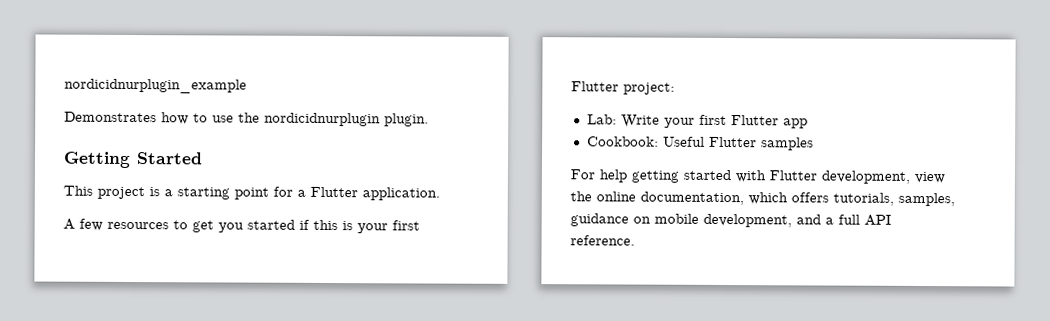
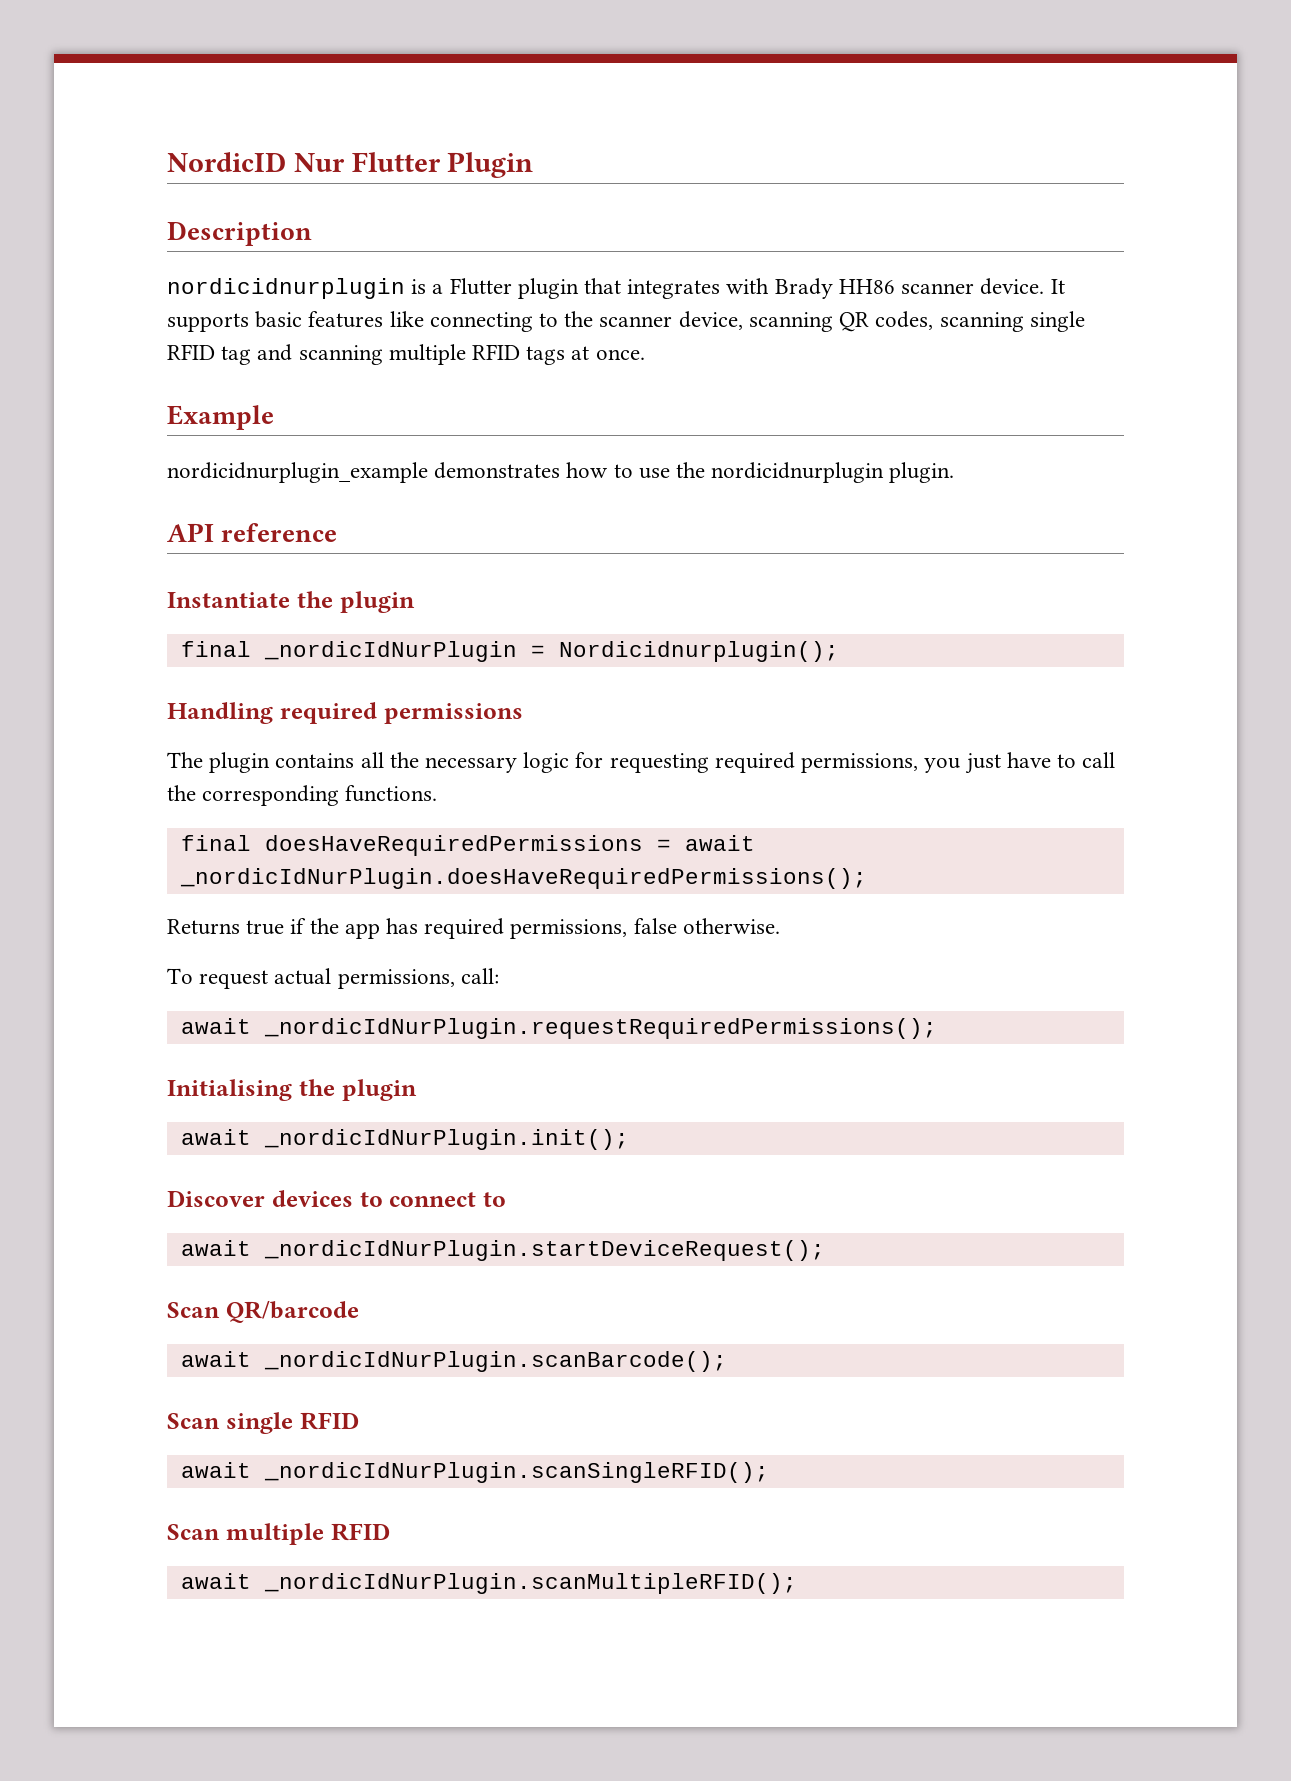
+ NordicID Nur Flutter Plugin
+ Description
+ nordicidnurplugin is a Flutter plugin that integrates with Brady HH86 scanner device. It supports basic features like connecting to the scanner device, scanning QR codes, scanning single RFID tag and scanning multiple RFID tags at once.
+ Example
- nordicidnurplugin_example
- Demonstrates how to use the nordicidnurplugin plugin.
+ nordicidnurplugin_example demonstrates how to use the nordicidnurplugin plugin.
- Getting Started
- This project is a starting point for a Flutter application.
- A few resources to get you started if this is your first Flutter project:
- Lab: Write your first Flutter app
- Cookbook: Useful Flutter samples
- For help getting started with Flutter development, view the online documentation, which offers tutorials, samples, guidance on mobile development, and a full API reference.
+ API reference
+ Instantiate the plugin
+ final _nordicIdNurPlugin = Nordicidnurplugin();
+ Handling required permissions
+ The plugin contains all the necessary logic for requesting required permissions, you just have to call the corresponding functions.
+ final doesHaveRequiredPermissions = await _nordicIdNurPlugin.doesHaveRequiredPermissions();
+ Returns true if the app has required permissions, false otherwise.
+ To request actual permissions, call:
+ await _nordicIdNurPlugin.requestRequiredPermissions();
+ Initialising the plugin
+ await _nordicIdNurPlugin.init();
+ Discover devices to connect to
+ await _nordicIdNurPlugin.startDeviceRequest();
+ Scan QR/barcode
+ await _nordicIdNurPlugin.scanBarcode();
+ Scan single RFID
+ await _nordicIdNurPlugin.scanSingleRFID();
+ Scan multiple RFID
+ await _nordicIdNurPlugin.scanMultipleRFID();

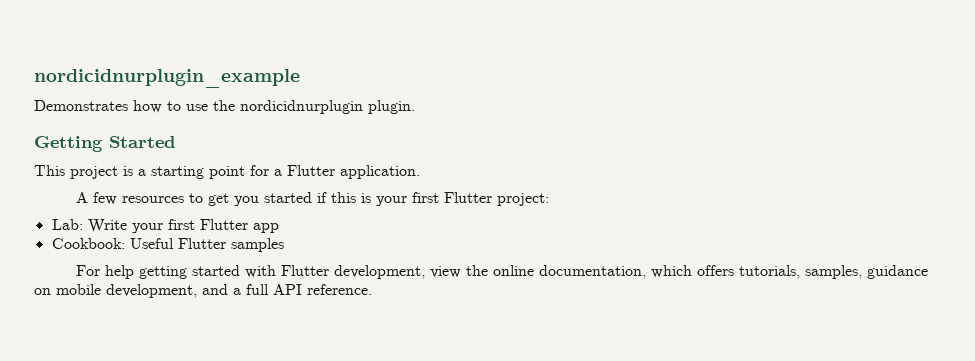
- NordicID Nur Flutter Plugin
- Description
- nordicidnurplugin is a Flutter plugin that integrates with Brady HH86 scanner device. It supports basic features like connecting to the scanner device, scanning QR codes, scanning single RFID tag and scanning multiple RFID tags at once.
- Example
- nordicidnurplugin_example demonstrates how to use the nordicidnurplugin plugin.
+ nordicidnurplugin_example
+ Demonstrates how to use the nordicidnurplugin plugin.
- API reference
- Instantiate the plugin
- final _nordicIdNurPlugin = Nordicidnurplugin();
- Handling required permissions
- The plugin contains all the necessary logic for requesting required permissions, you just have to call the corresponding functions.
- final doesHaveRequiredPermissions = await _nordicIdNurPlugin.doesHaveRequiredPermissions();
- Returns true if the app has required permissions, false otherwise.
- To request actual permissions, call:
- await _nordicIdNurPlugin.requestRequiredPermissions();
- Initialising the plugin
- await _nordicIdNurPlugin.init();
- Discover devices to connect to
- await _nordicIdNurPlugin.startDeviceRequest();
- Scan QR/barcode
- await _nordicIdNurPlugin.scanBarcode();
- Scan single RFID
- await _nordicIdNurPlugin.scanSingleRFID();
- Scan multiple RFID
- await _nordicIdNurPlugin.scanMultipleRFID();
+ Getting Started
+ This project is a starting point for a Flutter application.
+ A few resources to get you started if this is your first Flutter project:
+ Lab: Write your first Flutter app
+ Cookbook: Useful Flutter samples
+ For help getting started with Flutter development, view the online documentation, which offers tutorials, samples, guidance on mobile development, and a full API reference.

